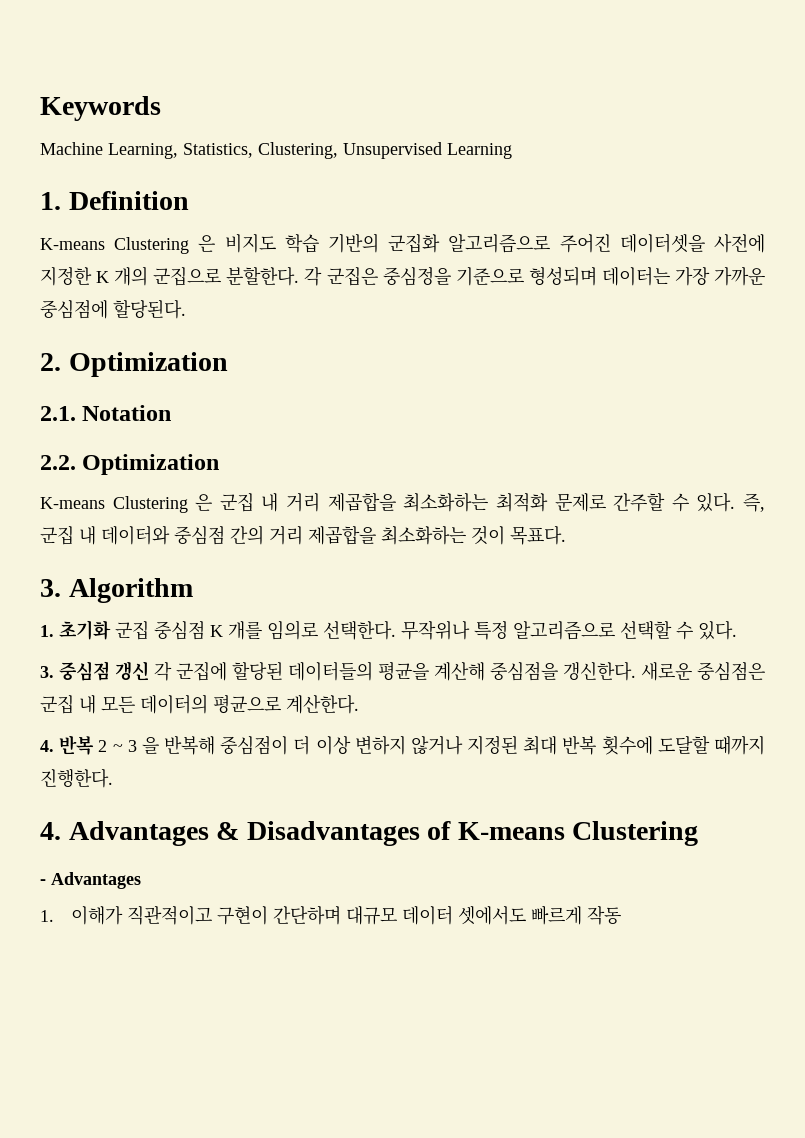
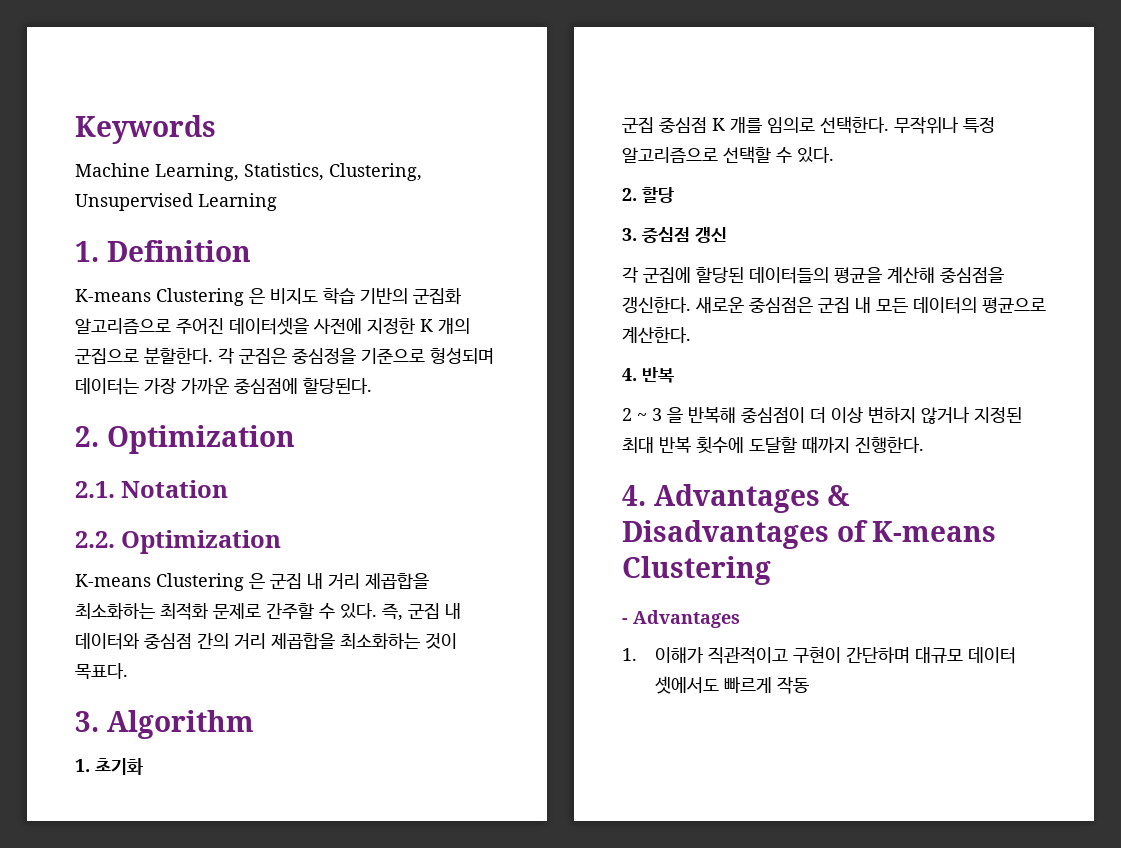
- 1. 초기화 군집 중심점 K 개를 임의로 선택한다.
+ 1. 초기화
+ 군집 중심점 K 개를 임의로 선택한다.
+ 2. 할당
- 3. 중심점 갱신 각 군집에 할당된 데이터들의 평균을 계산해 중심점을 갱신한다.
+ 3. 중심점 갱신
+ 각 군집에 할당된 데이터들의 평균을 계산해 중심점을 갱신한다.
- 4. 반복 2 ~ 3 을 반복해 중심점이 더 이상 변하지 않거나 지정된 최대 반복 횟수에 도달할 때까지 진행한다.
+ 4. 반복
+ 2 ~ 3 을 반복해 중심점이 더 이상 변하지 않거나 지정된 최대 반복 횟수에 도달할 때까지 진행한다.

